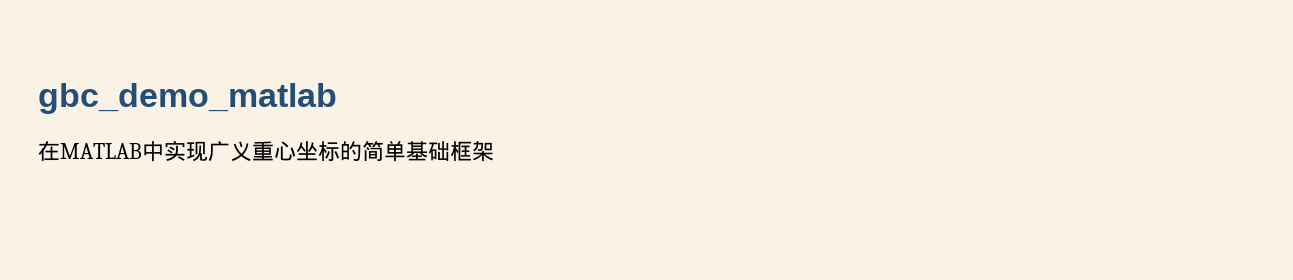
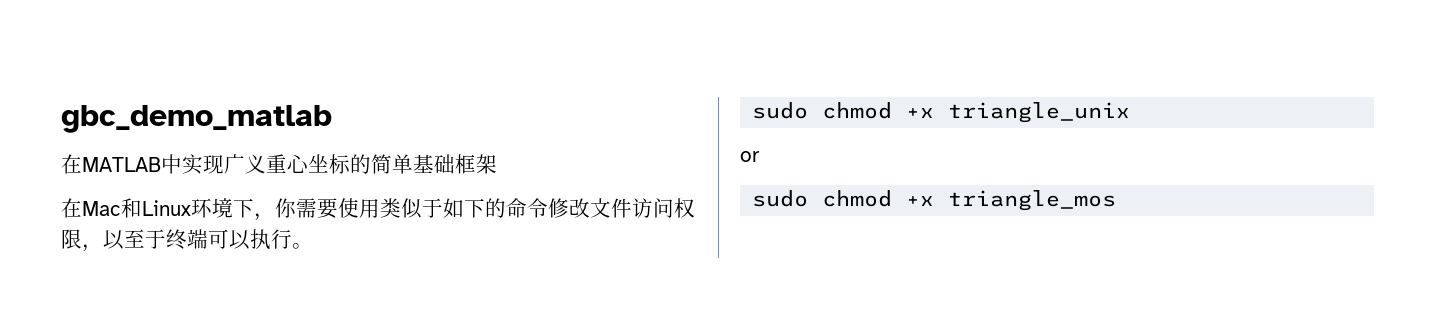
+ 在Mac和Linux环境下，你需要使用类似于如下的命令修改文件访问权限，以至于终端可以执行。
+ sudo chmod +x triangle_unix
+ or
+ sudo chmod +x triangle_mos

